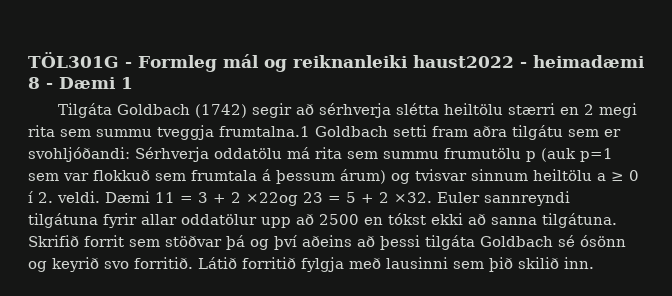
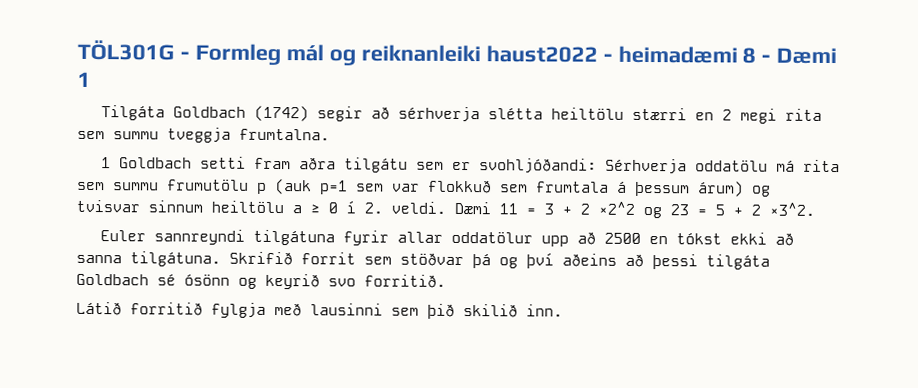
- Tilgáta Goldbach (1742) segir að sérhverja slétta heiltölu stærri en 2 megi rita sem summu tveggja frumtalna.1 Goldbach setti fram aðra tilgátu sem er svohljóðandi: Sérhverja oddatölu má rita sem summu frumutölu p (auk p=1 sem var flokkuð sem frumtala á þessum árum) og tvisvar sinnum heiltölu a ≥ 0 í 2. veldi.
+ Tilgáta Goldbach (1742) segir að sérhverja slétta heiltölu stærri en 2 megi rita sem summu tveggja frumtalna.
+ 1 Goldbach setti fram aðra tilgátu sem er svohljóðandi: Sérhverja oddatölu má rita sem summu frumutölu p (auk p=1 sem var flokkuð sem frumtala á þessum árum) og tvisvar sinnum heiltölu a ≥ 0 í 2. veldi.
- Dæmi 11 = 3 + 2 ×22og 23 = 5 + 2 ×32. Euler sannreyndi tilgátuna fyrir allar oddatölur upp að 2500 en tókst ekki að sanna tilgátuna.
+ Dæmi 11 = 3 + 2 ×2^2 og 23 = 5 + 2 ×3^2.
+ Euler sannreyndi tilgátuna fyrir allar oddatölur upp að 2500 en tókst ekki að sanna tilgátuna.
- Skrifið forrit sem stöðvar þá og því aðeins að þessi tilgáta Goldbach sé ósönn og keyrið svo forritið. Látið forritið fylgja með lausinni sem þið skilið inn.
+ Skrifið forrit sem stöðvar þá og því aðeins að þessi tilgáta Goldbach sé ósönn og keyrið svo forritið.
+ Látið forritið fylgja með lausinni sem þið skilið inn.

